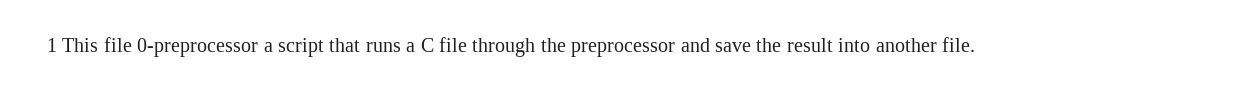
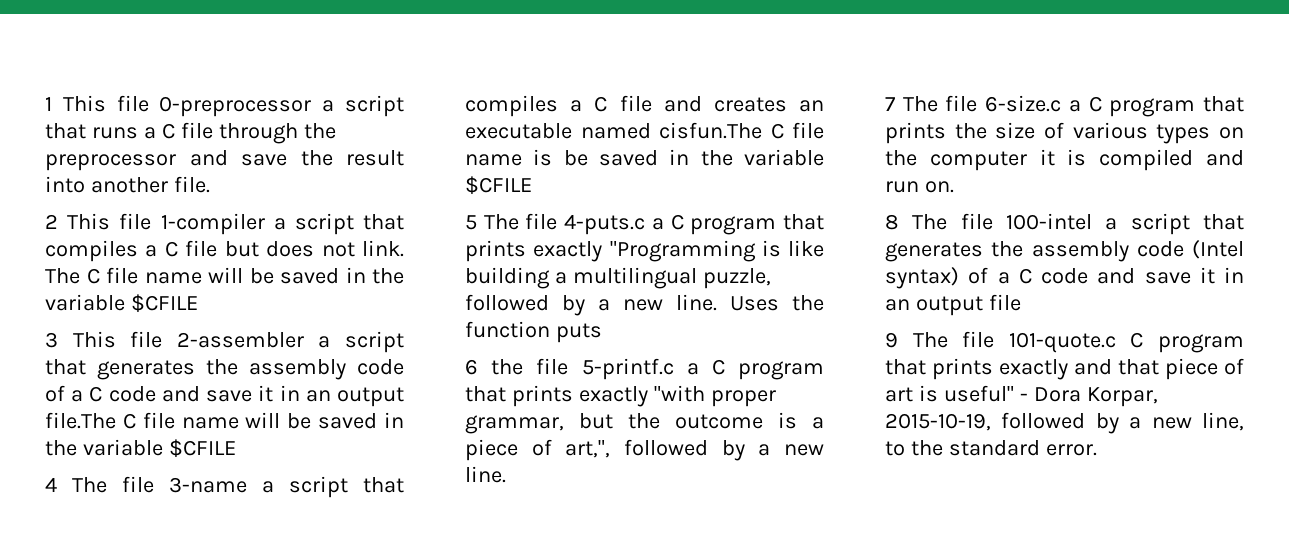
+ 2 This file 1-compiler a script that compiles a C file but does not link. The C file name will be saved in the variable $CFILE
+ 3 This file 2-assembler a script that generates the assembly code of a C code and save it in an output file.The C file name will be saved in the variable $CFILE
+ 4 The file 3-name a script that compiles a C file and creates an executable named cisfun.The C file name is be saved in the variable $CFILE
+ 5 The file 4-puts.c a C program that prints exactly "Programming is like building a multilingual puzzle, followed by a new line. Uses the function puts
+ 6 the file 5-printf.c a C program that prints exactly "with proper grammar, but the outcome is a piece of art,", followed by a new line.
+ 7 The file 6-size.c a C program that prints the size of various types on the computer it is compiled and run on.
+ 8 The file 100-intel a script that generates the assembly code (Intel syntax) of a C code and save it in an output file
+ 9 The file 101-quote.c C program that prints exactly and that piece of art is useful" - Dora Korpar, 2015-10-19, followed by a new line, to the standard error.

